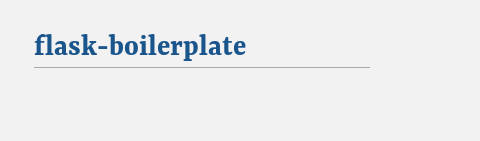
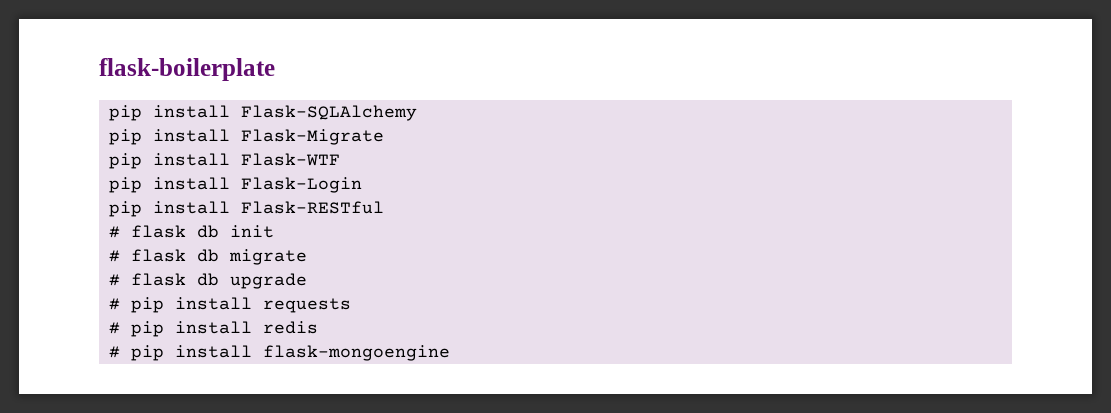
+ pip install Flask-SQLAlchemy
+ pip install Flask-Migrate
+ pip install Flask-WTF
+ pip install Flask-Login
+ pip install Flask-RESTful
+ # flask db init
+ # flask db migrate
+ # flask db upgrade
+ # pip install requests
+ # pip install redis
+ # pip install flask-mongoengine

